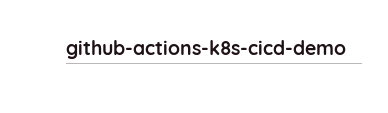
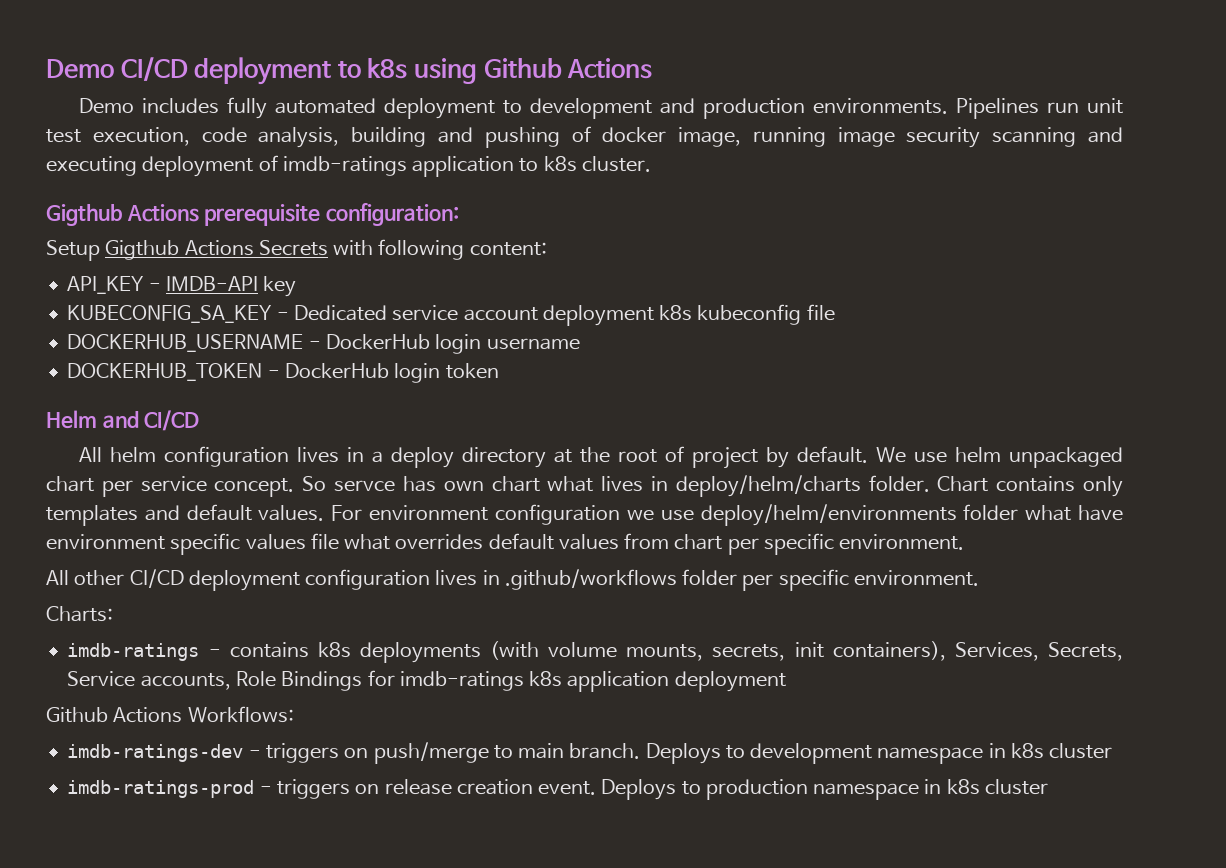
- github-actions-k8s-cicd-demo
+ Demo CI/CD deployment to k8s using Github Actions
+ Demo includes fully automated deployment to development and production environments. Pipelines run unit test execution, code analysis, building and pushing of docker image, running image security scanning and executing deployment of imdb-ratings application to k8s cluster.
+ Gigthub Actions prerequisite configuration:
+ Setup Gigthub Actions Secrets with following content:
+ API_KEY - IMDB-API key
+ KUBECONFIG_SA_KEY - Dedicated service account deployment k8s kubeconfig file
+ DOCKERHUB_USERNAME - DockerHub login username
+ DOCKERHUB_TOKEN - DockerHub login token
+ Helm and CI/CD
+ All helm configuration lives in a deploy directory at the root of project by default. We use helm unpackaged chart per service concept. So servce has own chart what lives in deploy/helm/charts folder. Chart contains only templates and default values. For environment configuration we use deploy/helm/environments folder what have environment specific values file what overrides default values from chart per specific environment.
+ All other CI/CD deployment configuration lives in .github/workflows folder per specific environment.
+ Charts:
+ imdb-ratings - contains k8s deployments (with volume mounts, secrets, init containers), Services, Secrets, Service accounts, Role Bindings for imdb-ratings k8s application deployment
+ Github Actions Workflows:
+ imdb-ratings-dev - triggers on push/merge to main branch. Deploys to development namespace in k8s cluster
+ imdb-ratings-prod - triggers on release creation event. Deploys to production namespace in k8s cluster

